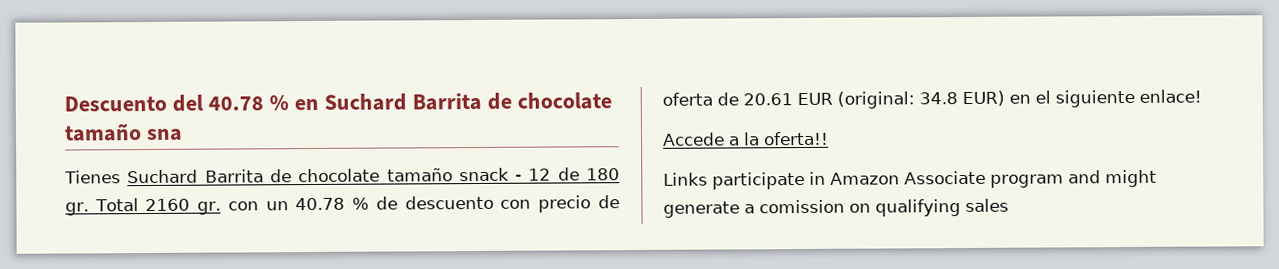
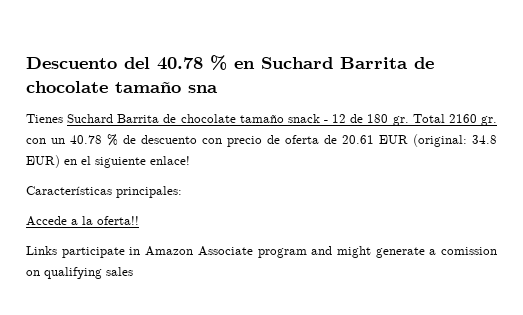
+ Características principales:

